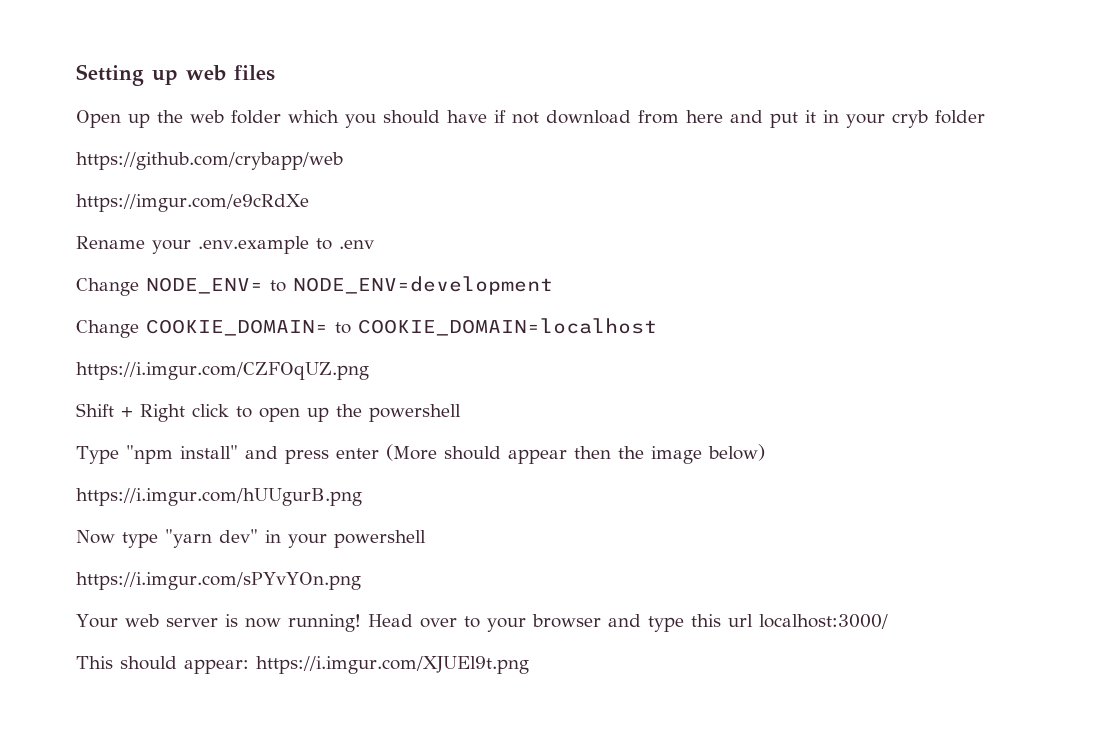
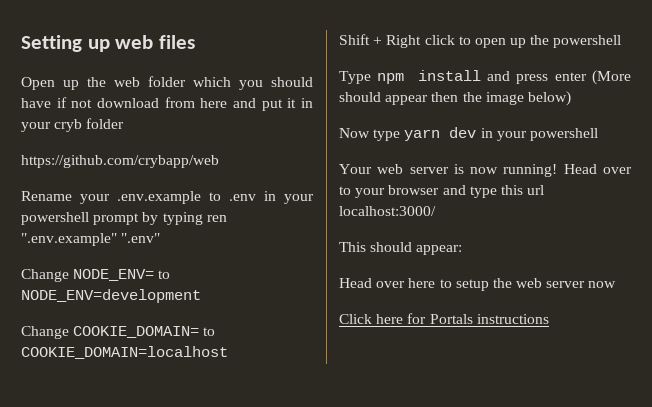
- https://imgur.com/e9cRdXe
- Rename your .env.example to .env
+ Rename your .env.example to .env in your powershell prompt by typing ren ".env.example" ".env"
- https://i.imgur.com/CZFOqUZ.png
- Type "npm install" and press enter (More should appear then the image below)
+ Type npm install and press enter (More should appear then the image below)
- https://i.imgur.com/hUUgurB.png
- Now type "yarn dev" in your powershell
- https://i.imgur.com/sPYvYOn.png
+ Now type yarn dev in your powershell
- This should appear: https://i.imgur.com/XJUEl9t.png
+ This should appear:
+ Head over here to setup the web server now
+ Click here for Portals instructions

